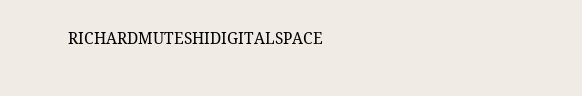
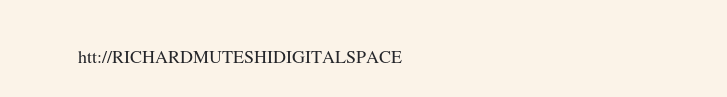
- RICHARDMUTESHIDIGITALSPACE
+ htt://RICHARDMUTESHIDIGITALSPACE

